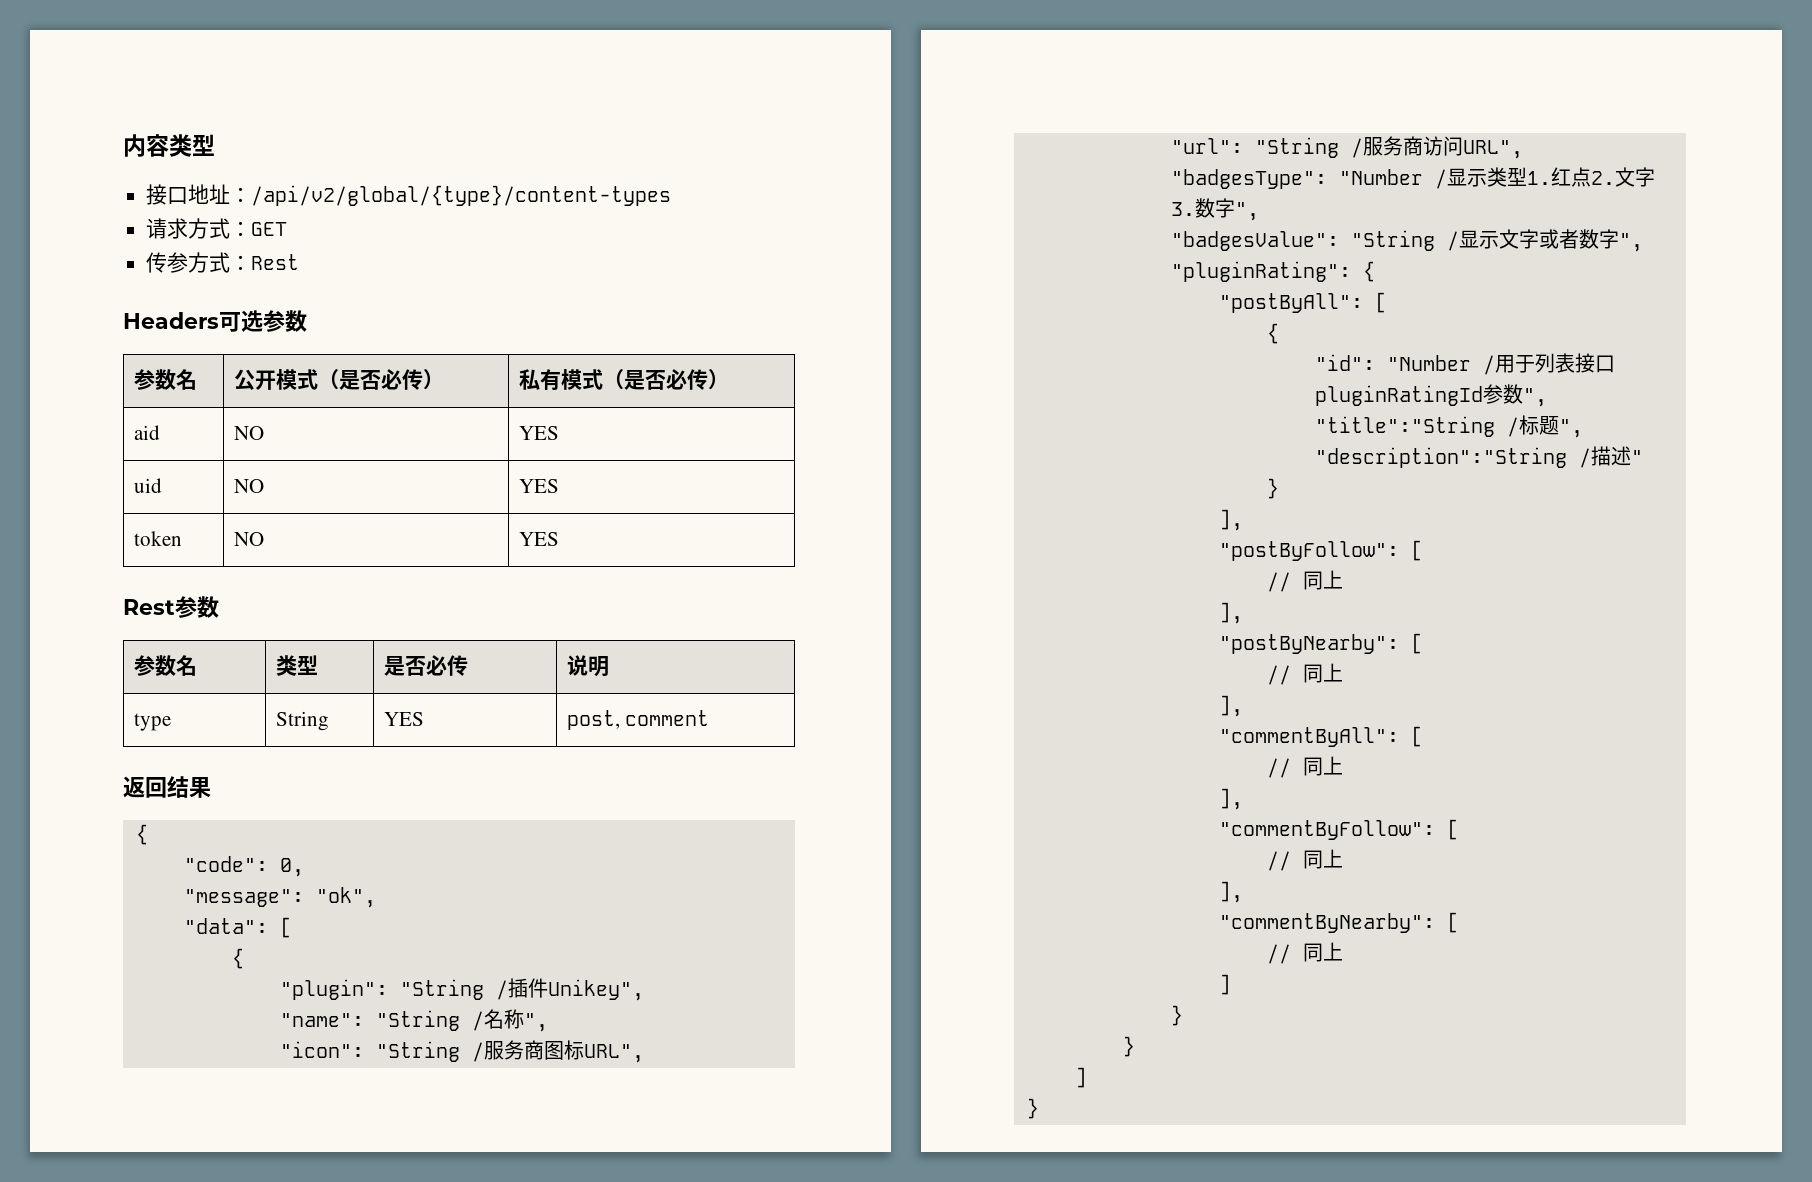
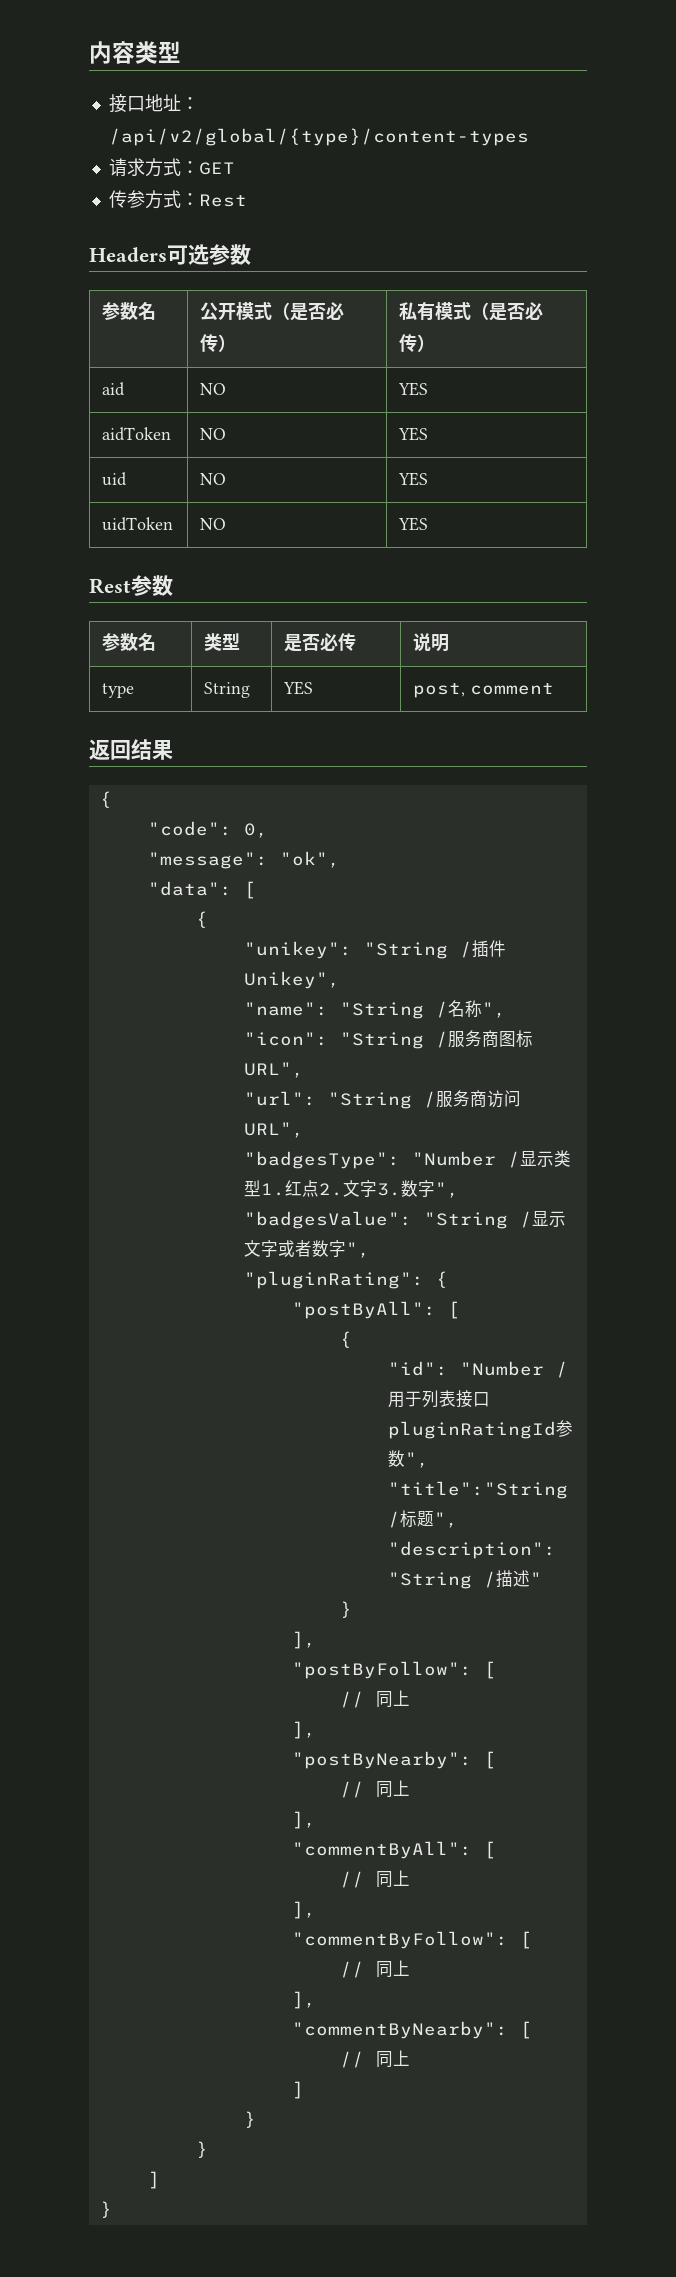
+ aidToken | NO | YES
- token | NO | YES
+ uidToken | NO | YES
- "plugin": "String /插件Unikey",
+ "unikey": "String /插件Unikey",

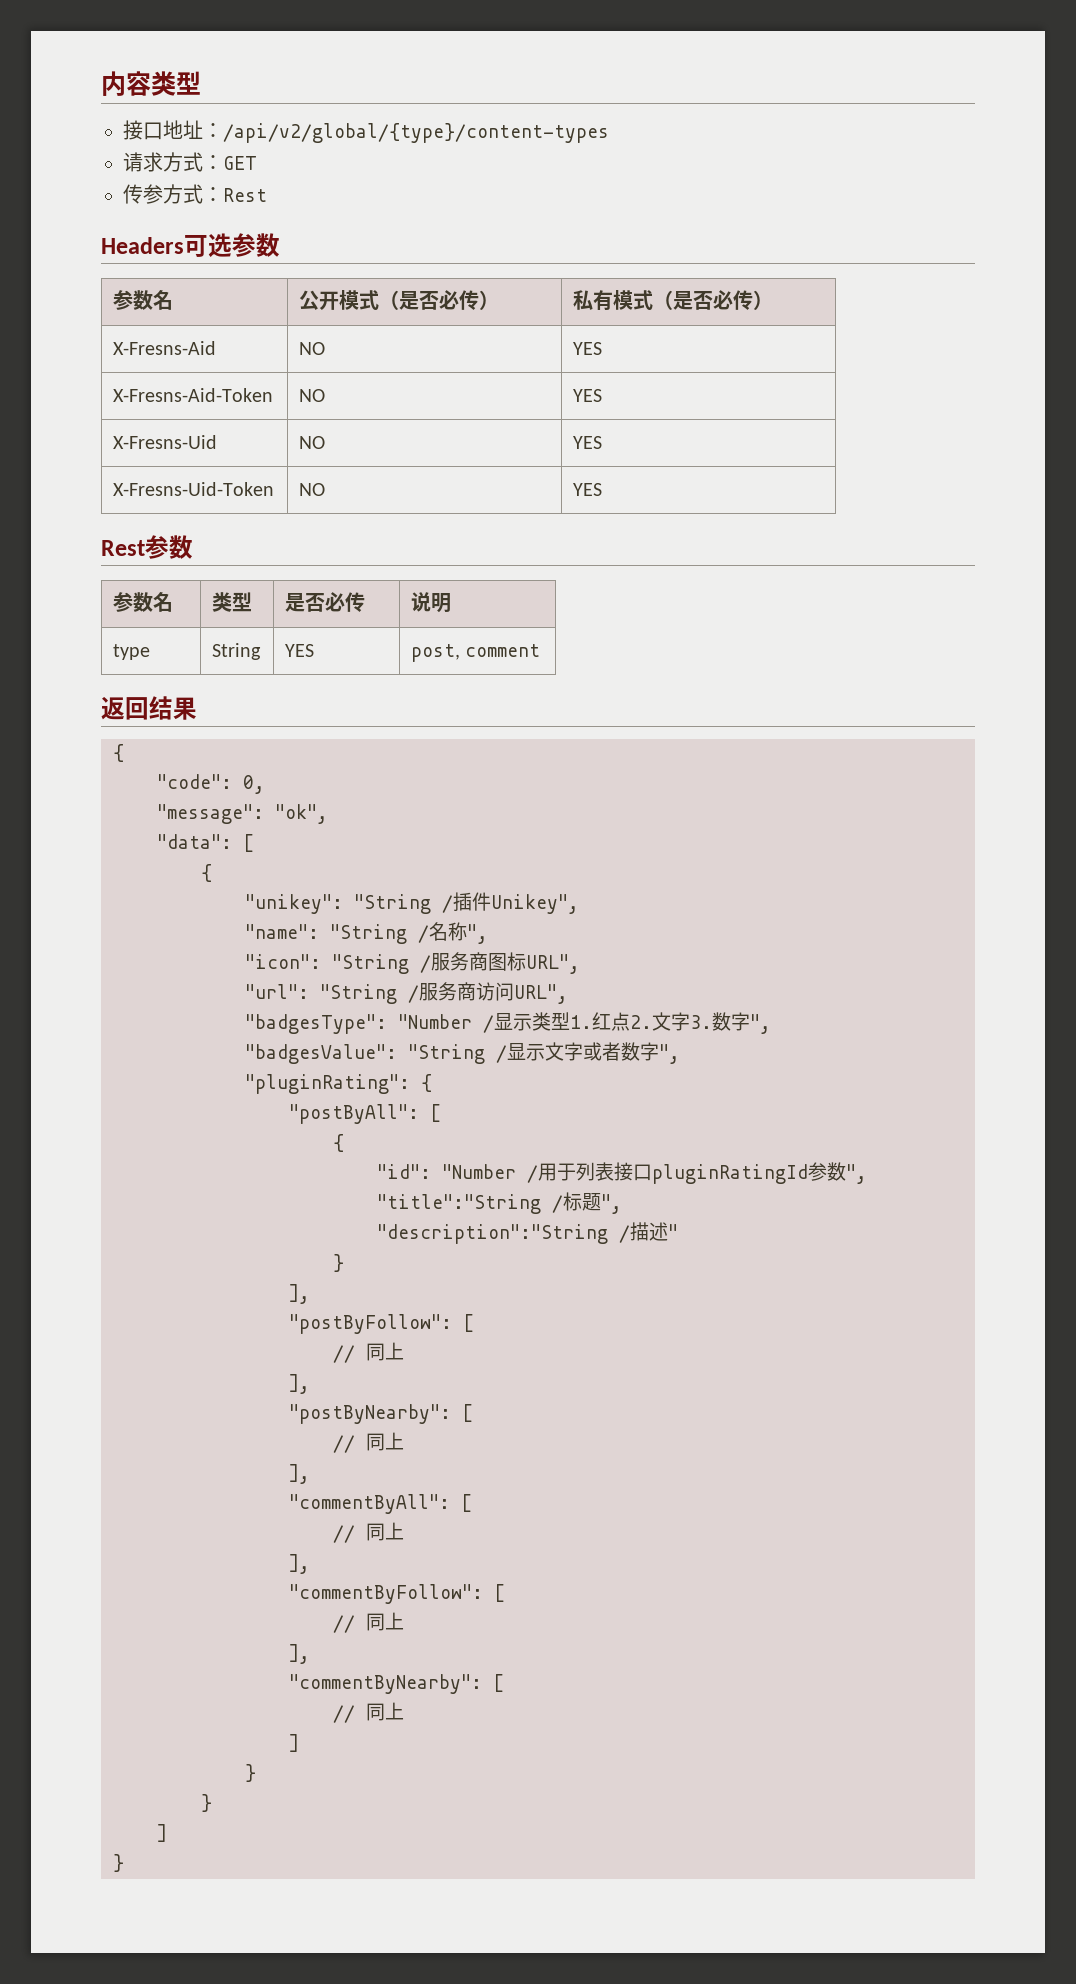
- aid | NO | YES
- aidToken | NO | YES
- uid | NO | YES
- uidToken | NO | YES
+ X-Fresns-Aid | NO | YES
+ X-Fresns-Aid-Token | NO | YES
+ X-Fresns-Uid | NO | YES
+ X-Fresns-Uid-Token | NO | YES

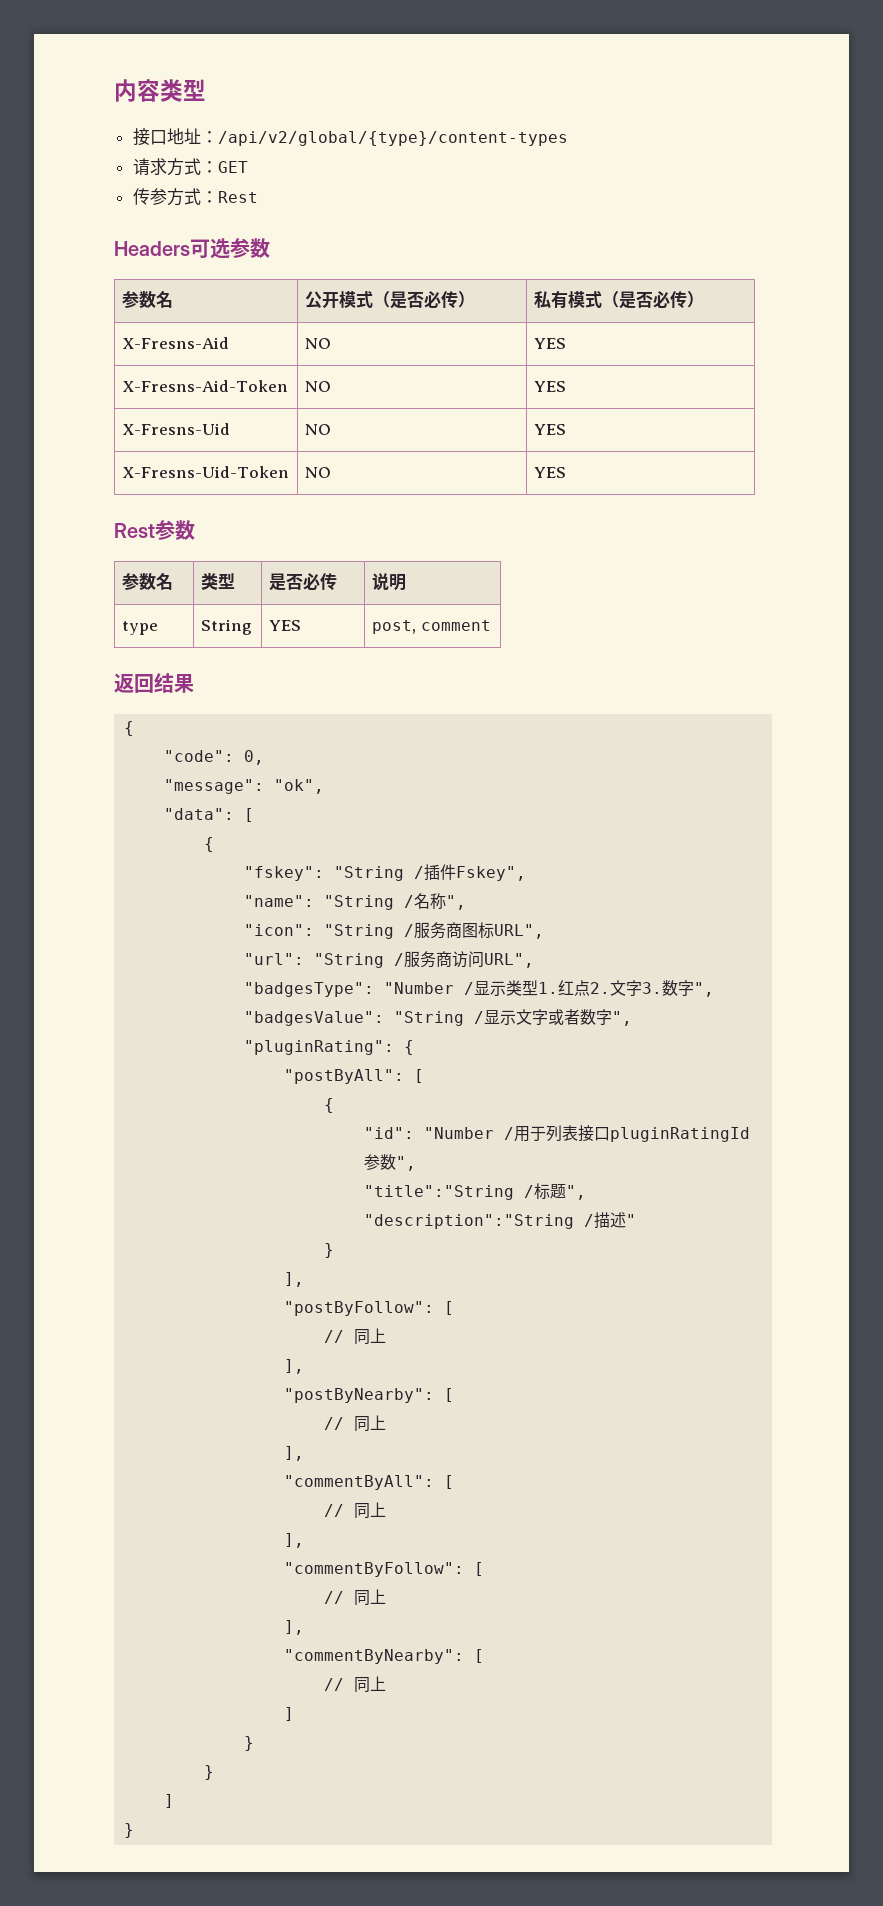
- "unikey": "String /插件Unikey",
+ "fskey": "String /插件Fskey",

